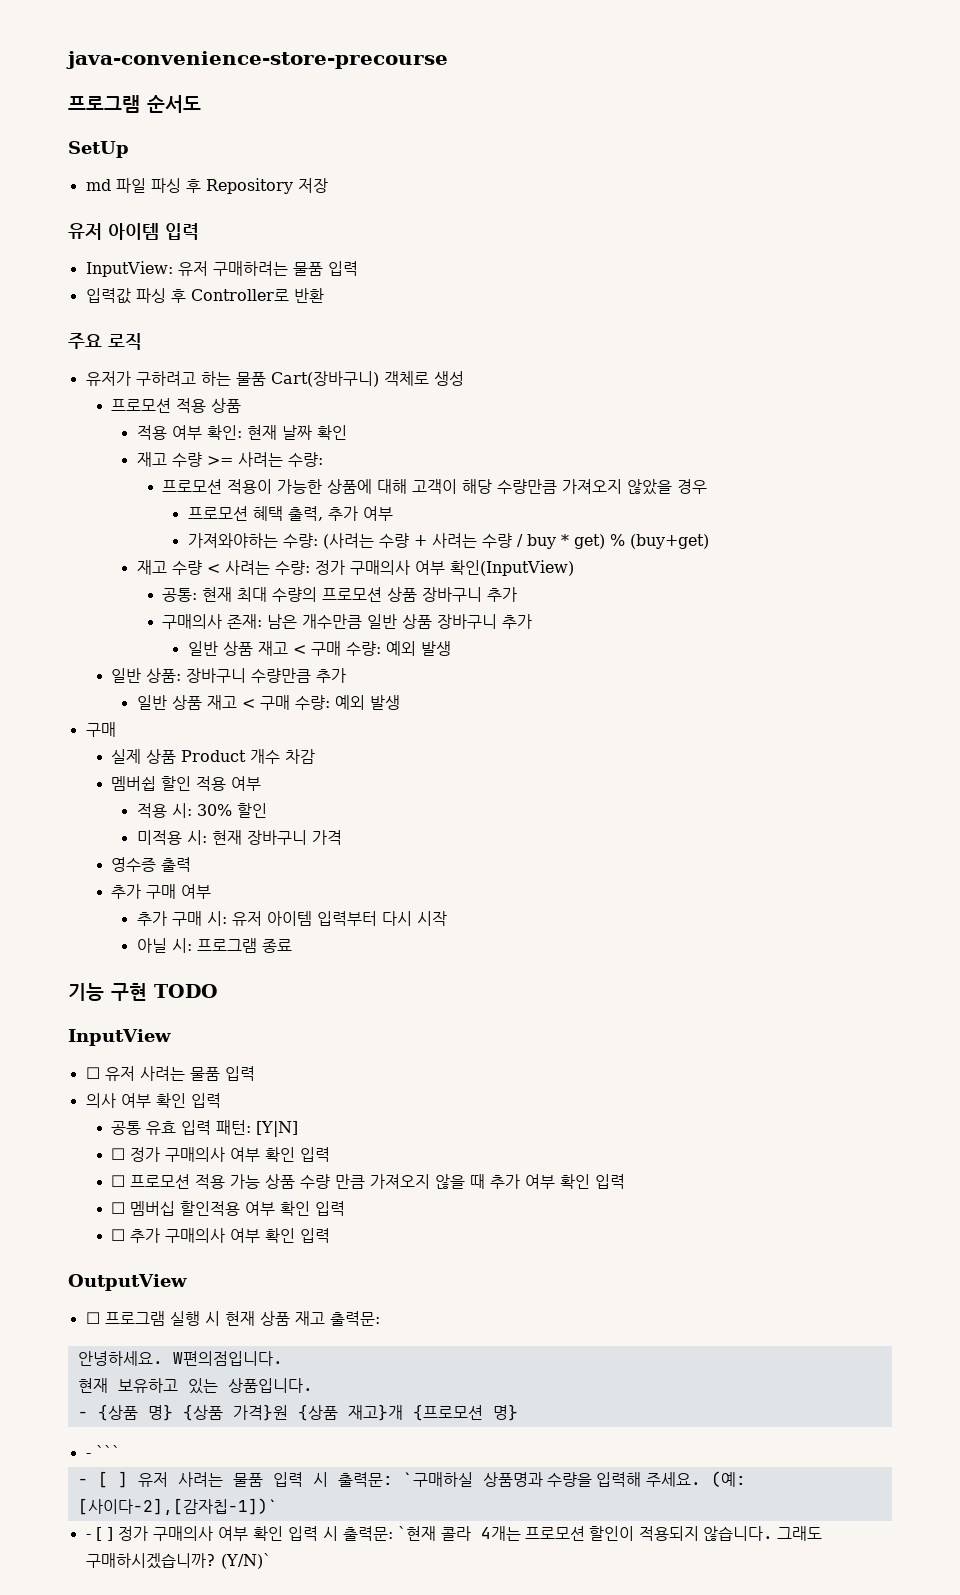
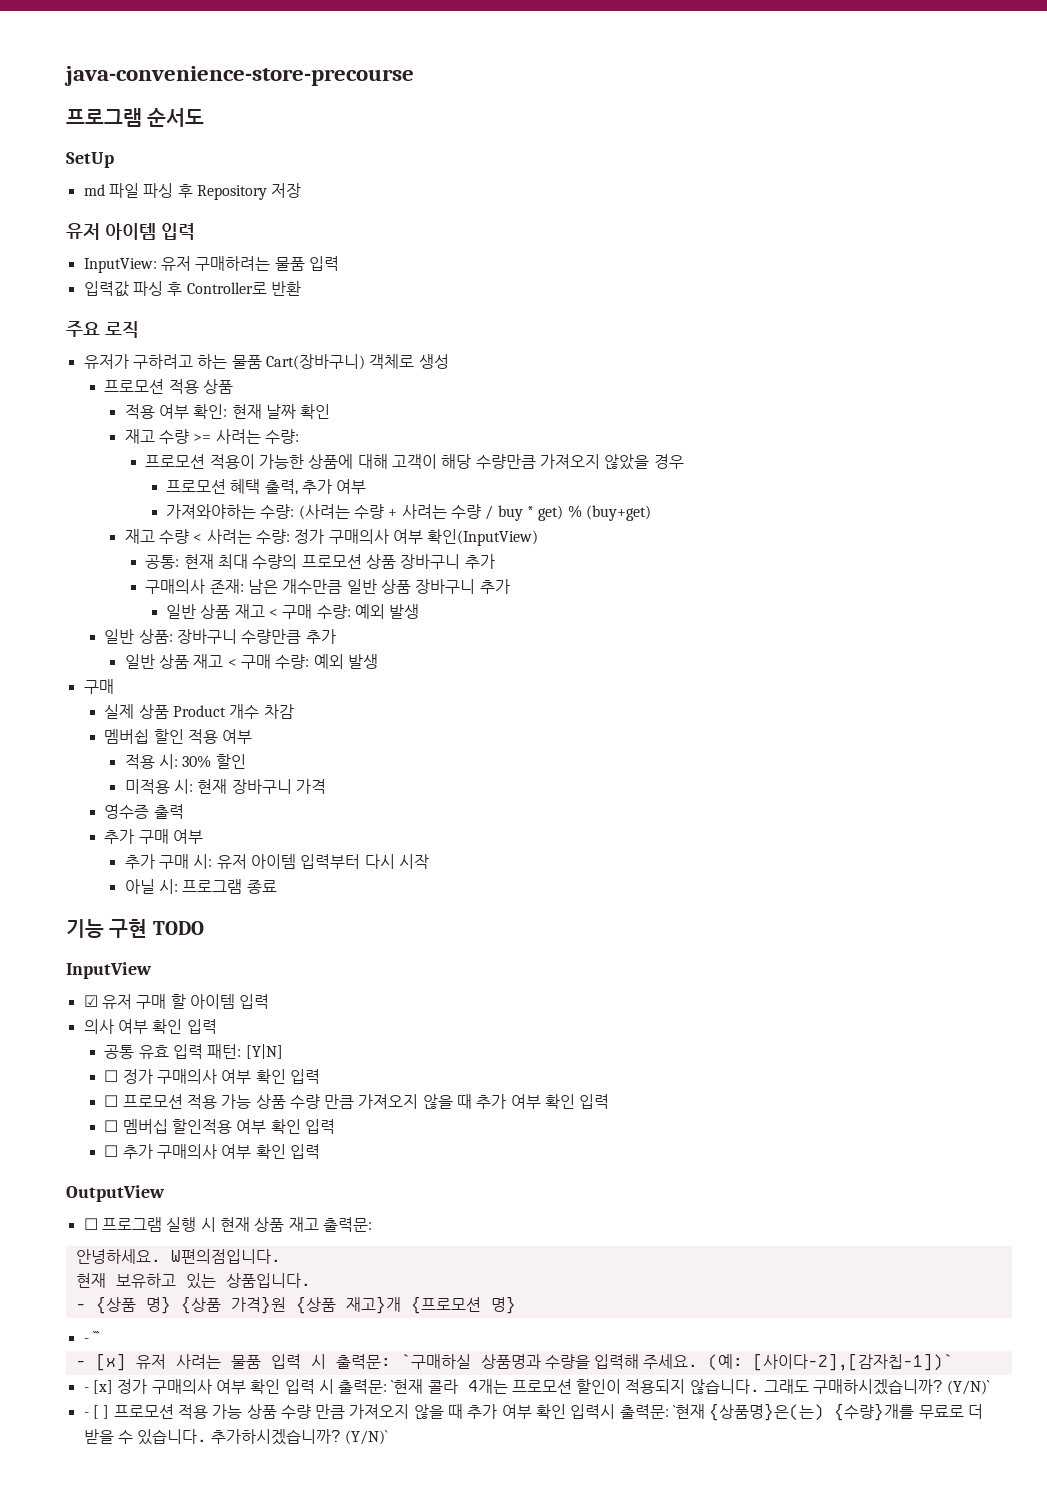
- ☐ 유저 사려는 물품 입력
+ ☑ 유저 구매 할 아이템 입력
- - [ ] 유저 사려는 물품 입력 시 출력문: `구매하실 상품명과 수량을 입력해 주세요.
+ - [x] 유저 사려는 물품 입력 시 출력문: `구매하실 상품명과 수량을 입력해 주세요.
- - [ ] 정가 구매의사 여부 확인 입력 시 출력문: `현재 콜라 4개는 프로모션 할인이 적용되지 않습니다.
+ - [x] 정가 구매의사 여부 확인 입력 시 출력문: `현재 콜라 4개는 프로모션 할인이 적용되지 않습니다.
+ - [ ] 프로모션 적용 가능 상품 수량 만큼 가져오지 않을 때 추가 여부 확인 입력시 출력문: `현재 {상품명}은(는) {수량}개를 무료로 더 받을 수 있습니다. 추가하시겠습니까? (Y/N)`

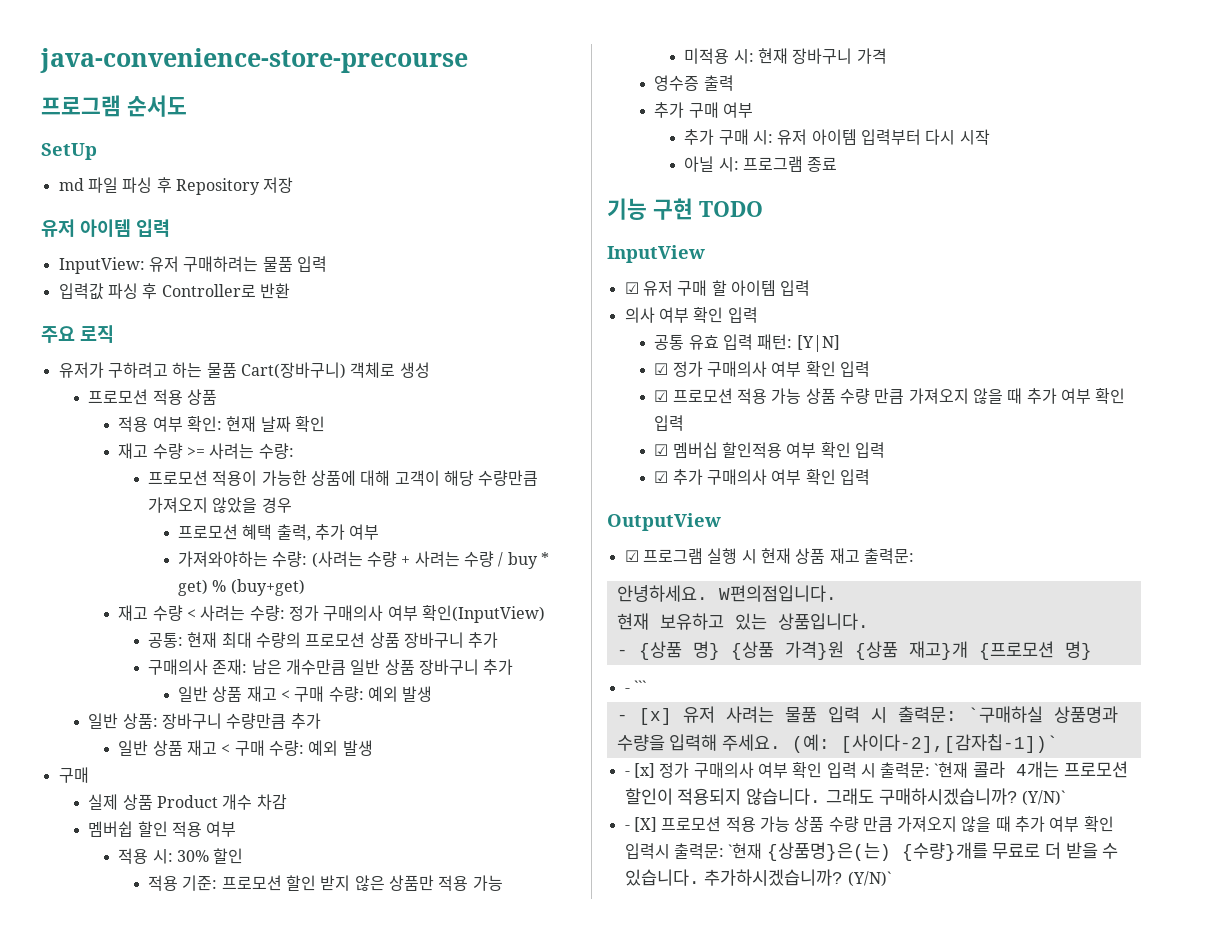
+ 적용 기준: 프로모션 할인 받지 않은 상품만 적용 가능
- ☐ 정가 구매의사 여부 확인 입력
+ ☑ 정가 구매의사 여부 확인 입력
- ☐ 프로모션 적용 가능 상품 수량 만큼 가져오지 않을 때 추가 여부 확인 입력
+ ☑ 프로모션 적용 가능 상품 수량 만큼 가져오지 않을 때 추가 여부 확인 입력
- ☐ 멤버십 할인적용 여부 확인 입력
+ ☑ 멤버십 할인적용 여부 확인 입력
- ☐ 추가 구매의사 여부 확인 입력
+ ☑ 추가 구매의사 여부 확인 입력
- ☐ 프로그램 실행 시 현재 상품 재고 출력문:
+ ☑ 프로그램 실행 시 현재 상품 재고 출력문:
- - [ ] 프로모션 적용 가능 상품 수량 만큼 가져오지 않을 때 추가 여부 확인 입력시 출력문: `현재 {상품명}은(는) {수량}개를 무료로 더 받을 수 있습니다.
+ - [X] 프로모션 적용 가능 상품 수량 만큼 가져오지 않을 때 추가 여부 확인 입력시 출력문: `현재 {상품명}은(는) {수량}개를 무료로 더 받을 수 있습니다.

